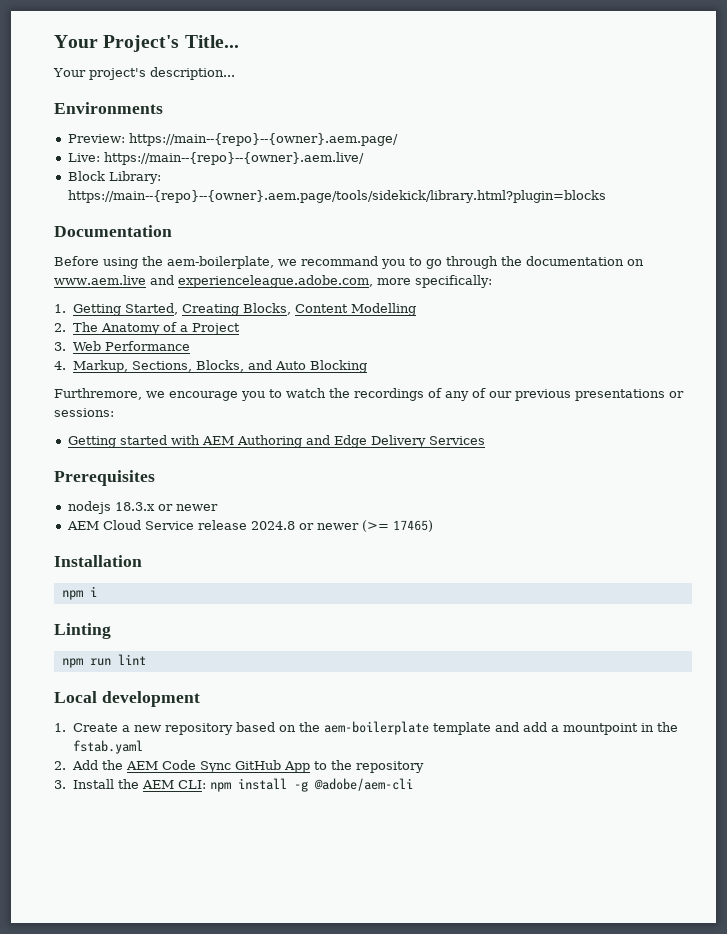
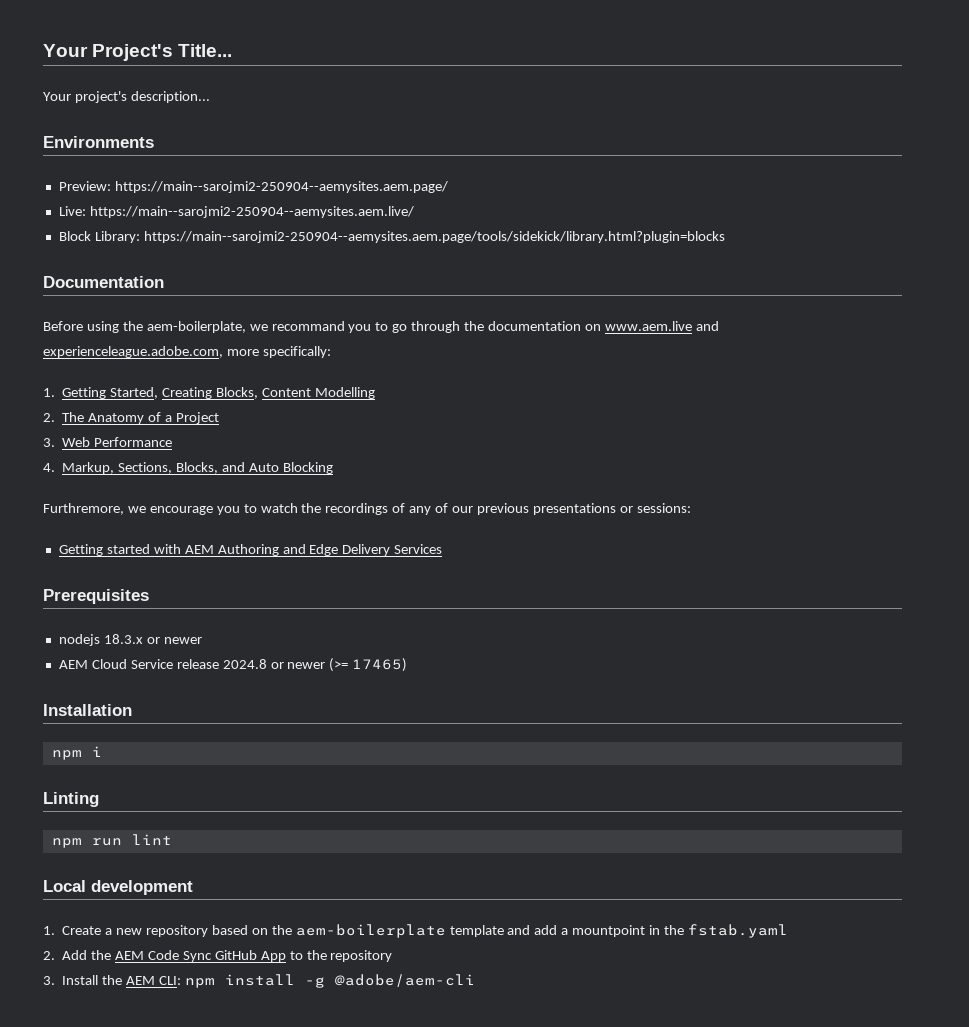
- Preview: https://main--{repo}--{owner}.aem.page/
+ Preview: https://main--sarojmi2-250904--aemysites.aem.page/
- Live: https://main--{repo}--{owner}.aem.live/
+ Live: https://main--sarojmi2-250904--aemysites.aem.live/
- Block Library: https://main--{repo}--{owner}.aem.page/tools/sidekick/library.html?plugin=blocks
+ Block Library: https://main--sarojmi2-250904--aemysites.aem.page/tools/sidekick/library.html?plugin=blocks

